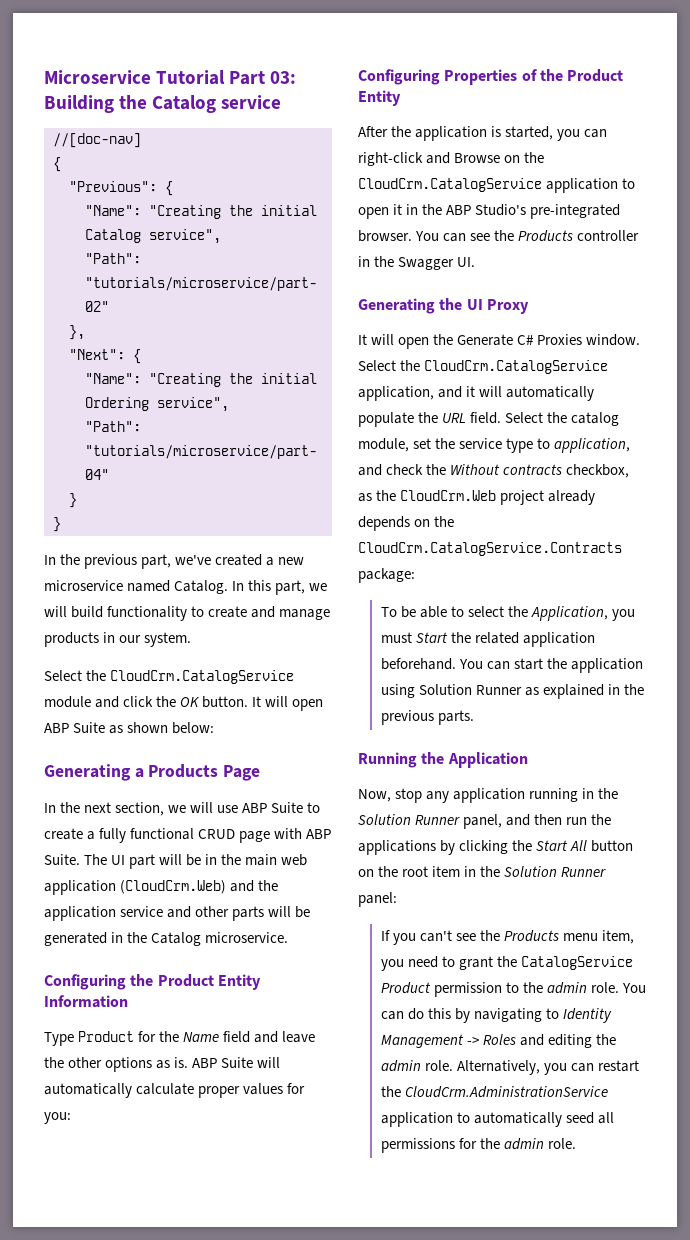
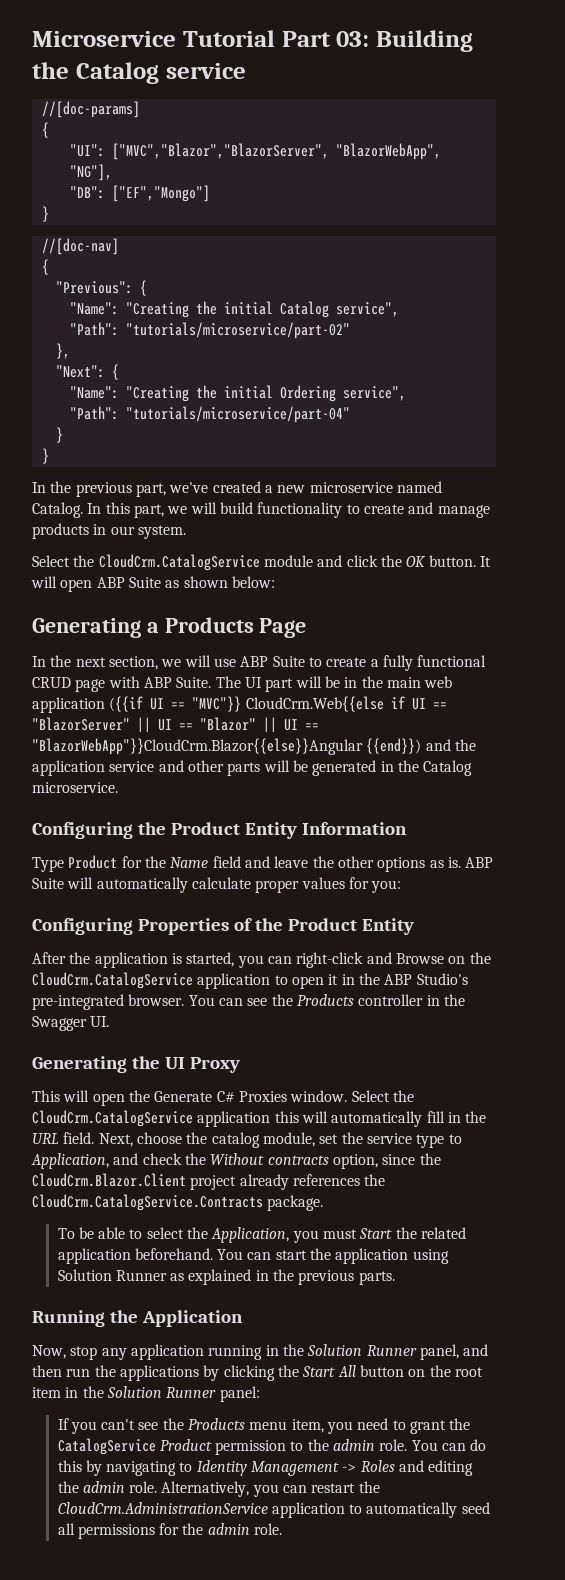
+ //[doc-params]
+ {
+ "UI": ["MVC","Blazor","BlazorServer", "BlazorWebApp", "NG"],
+ "DB": ["EF","Mongo"]
+ }
- The UI part will be in the main web application (CloudCrm.Web) and the application service and other parts will be generated in the Catalog microservice.
+ The UI part will be in the main web application ({{if UI == "MVC"}} CloudCrm.Web{{else if UI == "BlazorServer" || UI == "Blazor" || UI == "BlazorWebApp"}}CloudCrm.Blazor{{else}}Angular {{end}}) and the application service and other parts will be generated in the Catalog microservice.
- It will open the Generate C# Proxies window.
+ This will open the Generate C# Proxies window.
- Select the CloudCrm.CatalogService application, and it will automatically populate the URL field.
+ Select the CloudCrm.CatalogService application this will automatically fill in the URL field.
- Select the catalog module, set the service type to application, and check the Without contracts checkbox, as the CloudCrm.Web project already depends on the CloudCrm.CatalogService.Contracts package:
+ Next, choose the catalog module, set the service type to Application, and check the Without contracts option, since the CloudCrm.Blazor.Client project already references the CloudCrm.CatalogService.Contracts package.

